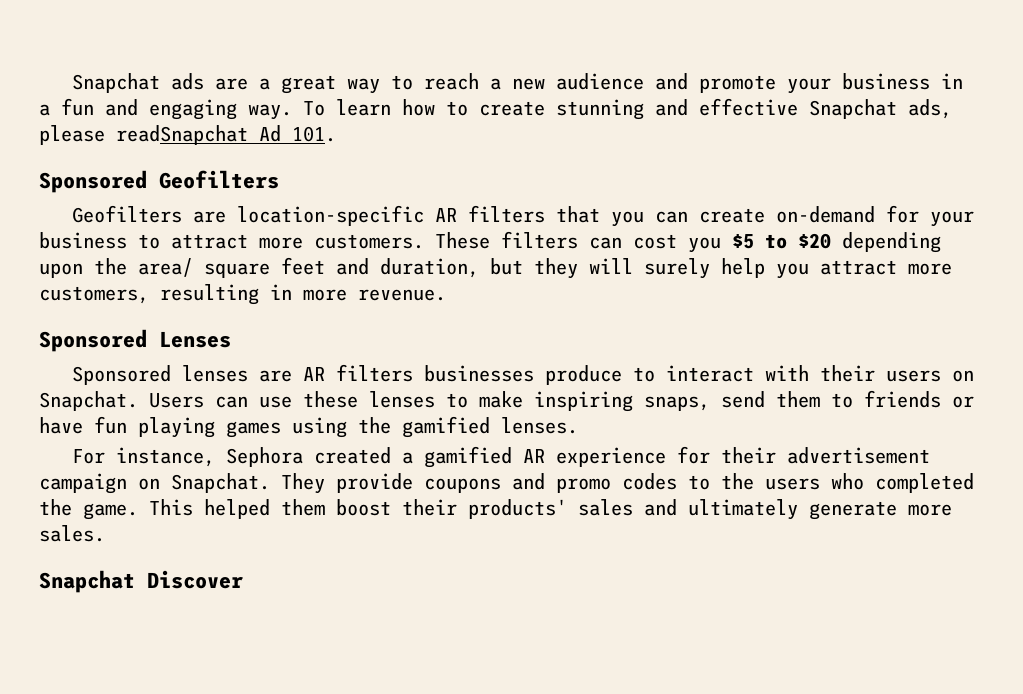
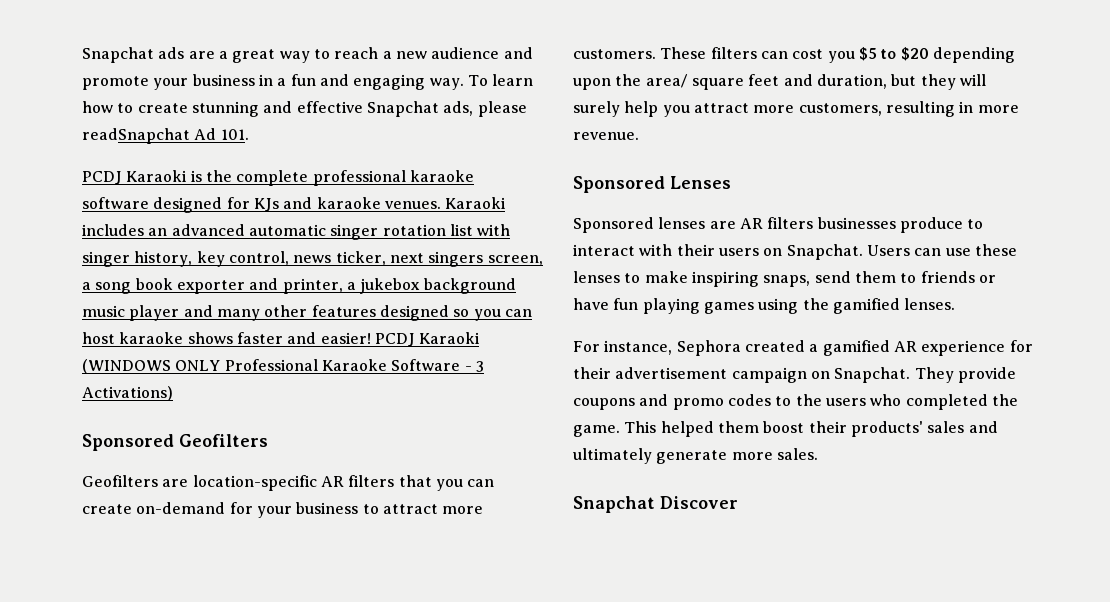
+ PCDJ Karaoki is the complete professional karaoke software designed for KJs and karaoke venues. Karaoki includes an advanced automatic singer rotation list with singer history, key control, news ticker, next singers screen, a song book exporter and printer, a jukebox background music player and many other features designed so you can host karaoke shows faster and easier! PCDJ Karaoki (WINDOWS ONLY Professional Karaoke Software - 3 Activations)

